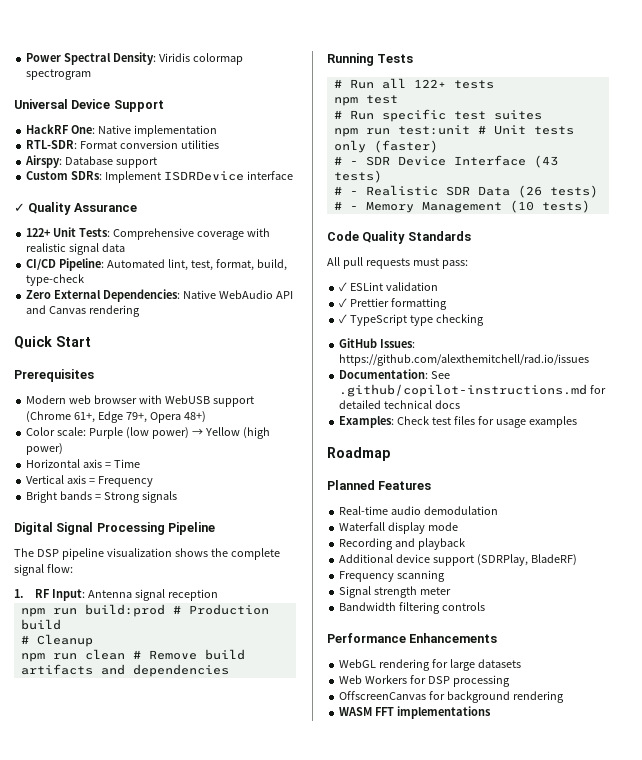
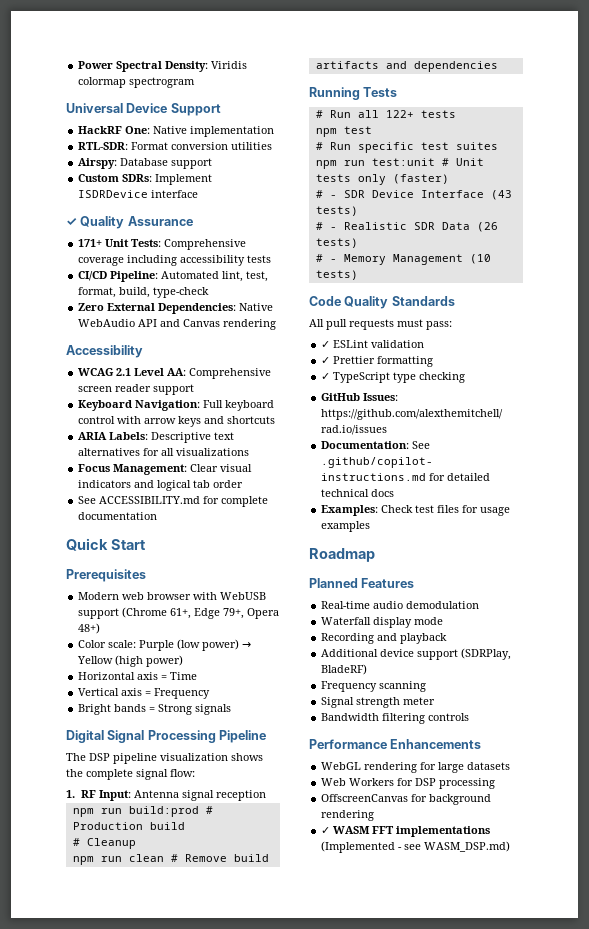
- 122+ Unit Tests: Comprehensive coverage with realistic signal data
+ 171+ Unit Tests: Comprehensive coverage including accessibility tests
+ Accessibility
+ WCAG 2.1 Level AA: Comprehensive screen reader support
+ Keyboard Navigation: Full keyboard control with arrow keys and shortcuts
+ ARIA Labels: Descriptive text alternatives for all visualizations
+ Focus Management: Clear visual indicators and logical tab order
+ See ACCESSIBILITY.md for complete documentation
- WASM FFT implementations
+ ✓ WASM FFT implementations (Implemented - see WASM_DSP.md)

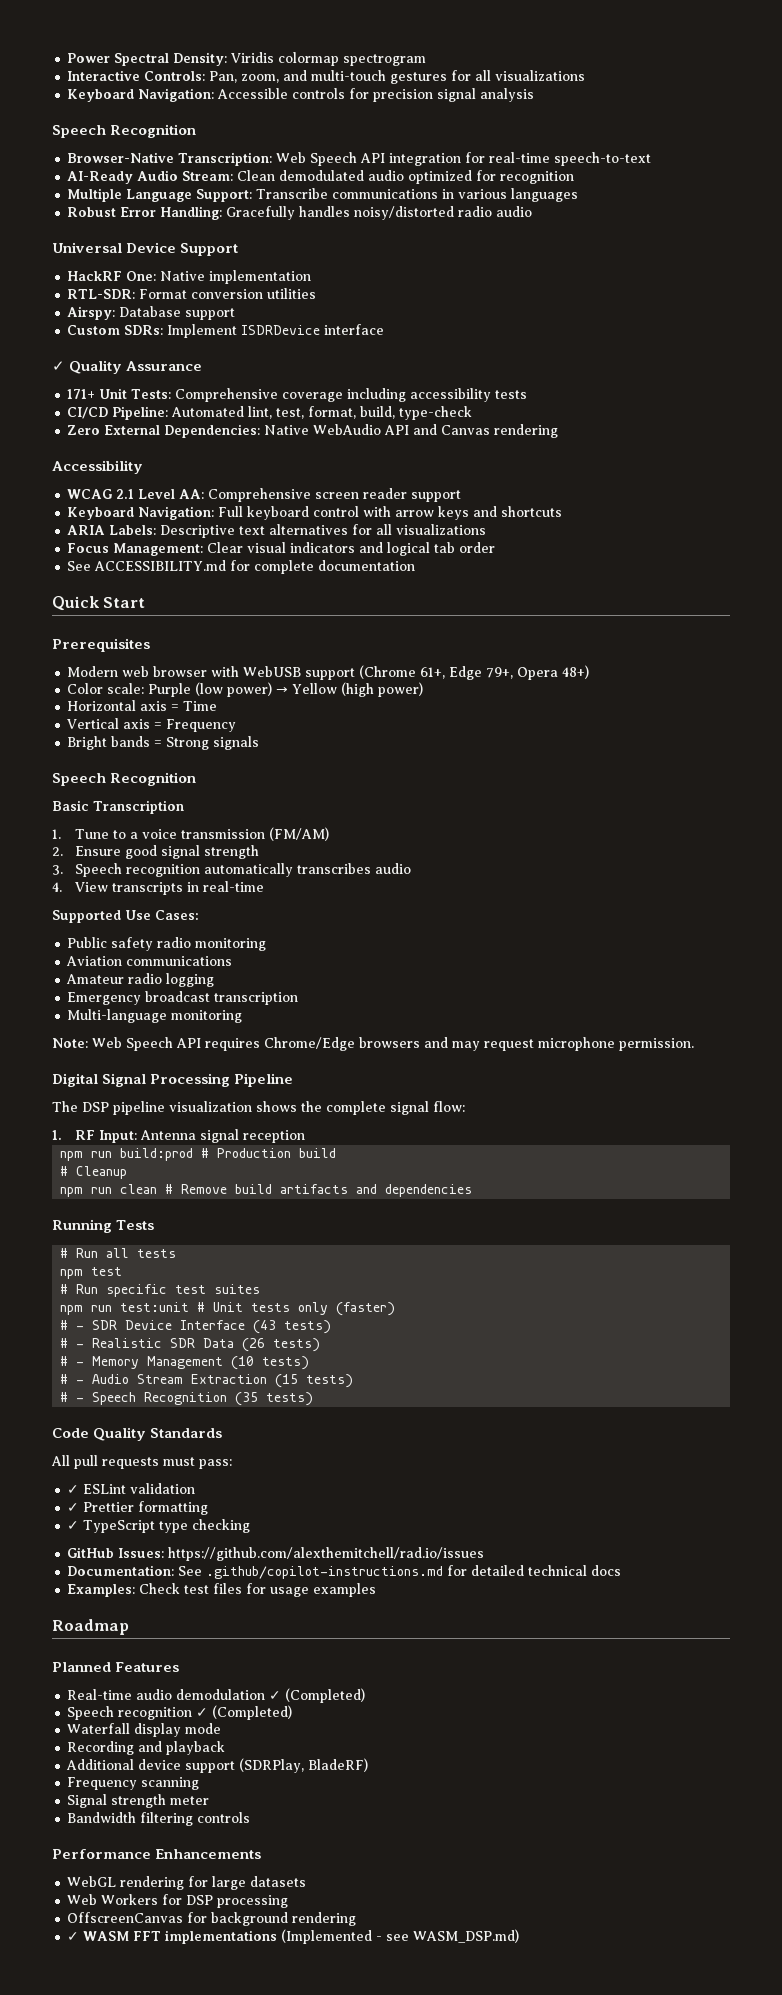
+ Interactive Controls: Pan, zoom, and multi-touch gestures for all visualizations
+ Keyboard Navigation: Accessible controls for precision signal analysis
+ Speech Recognition
+ Browser-Native Transcription: Web Speech API integration for real-time speech-to-text
+ AI-Ready Audio Stream: Clean demodulated audio optimized for recognition
+ Multiple Language Support: Transcribe communications in various languages
+ Robust Error Handling: Gracefully handles noisy/distorted radio audio
  Bright bands = Strong signals
+ Speech Recognition
+ Basic Transcription
+ 1. Tune to a voice transmission (FM/AM)
+ 2. Ensure good signal strength
+ 3. Speech recognition automatically transcribes audio
+ 4. View transcripts in real-time
+ Supported Use Cases:
+ Public safety radio monitoring
+ Aviation communications
+ Amateur radio logging
+ Emergency broadcast transcription
+ Multi-language monitoring
+ Note: Web Speech API requires Chrome/Edge browsers and may request microphone permission.
- # Run all 122+ tests
+ # Run all tests
+ # - Audio Stream Extraction (15 tests)
+ # - Speech Recognition (35 tests)
- Real-time audio demodulation
+ Real-time audio demodulation ✓ (Completed)
+ Speech recognition ✓ (Completed)

